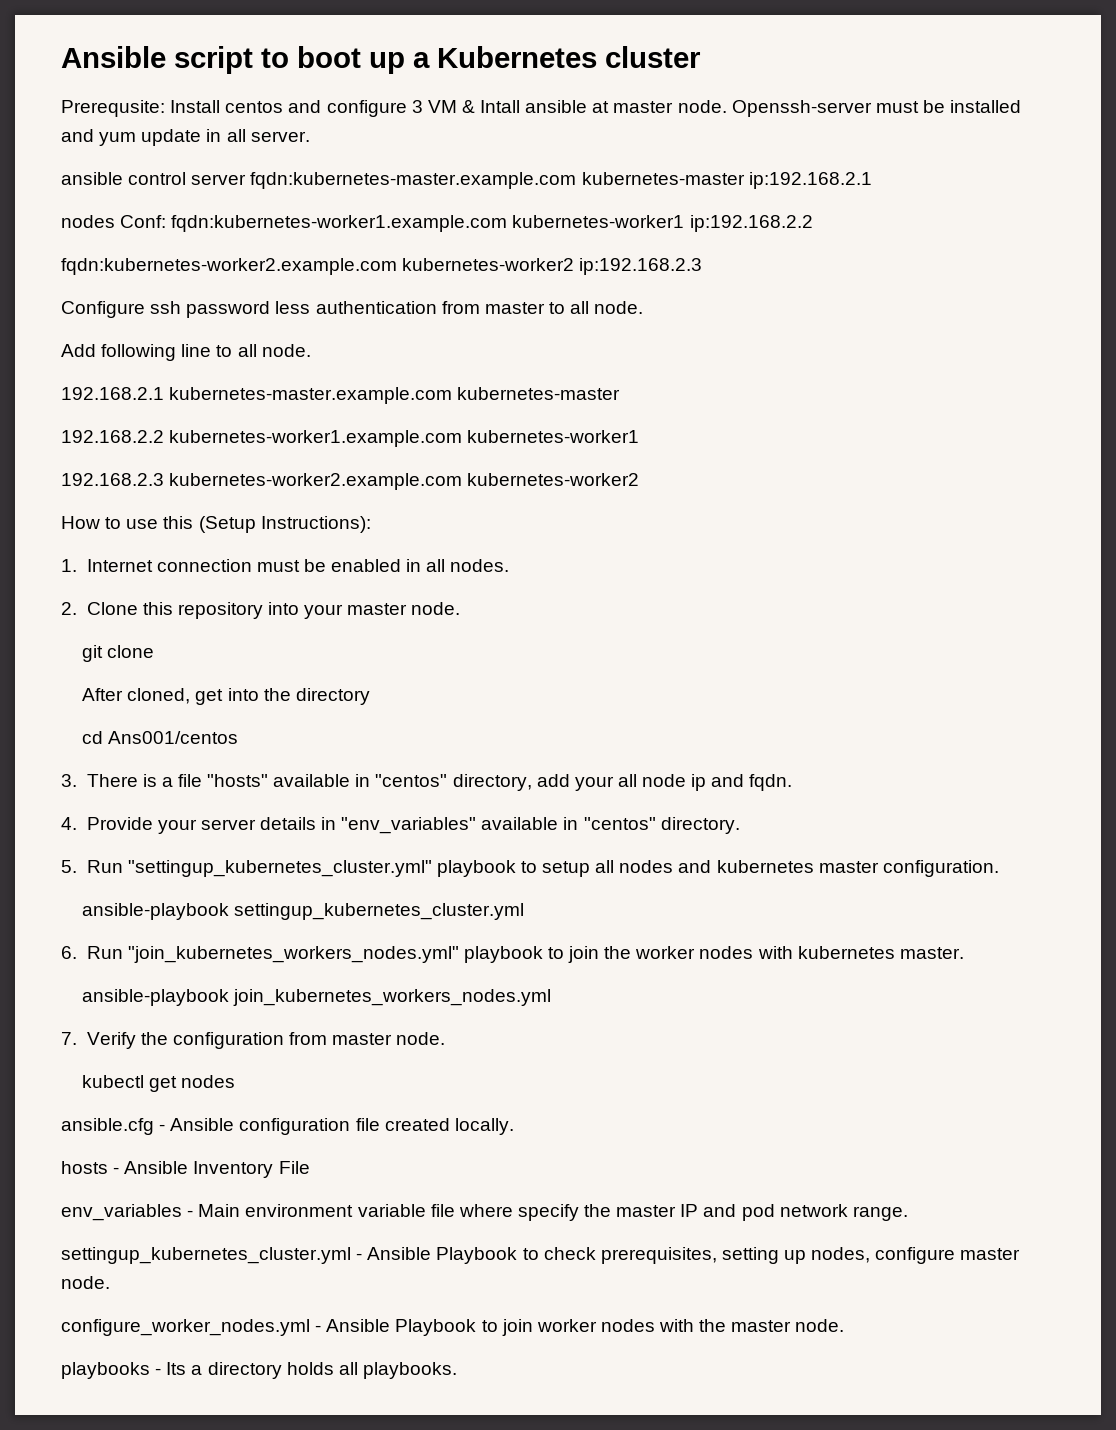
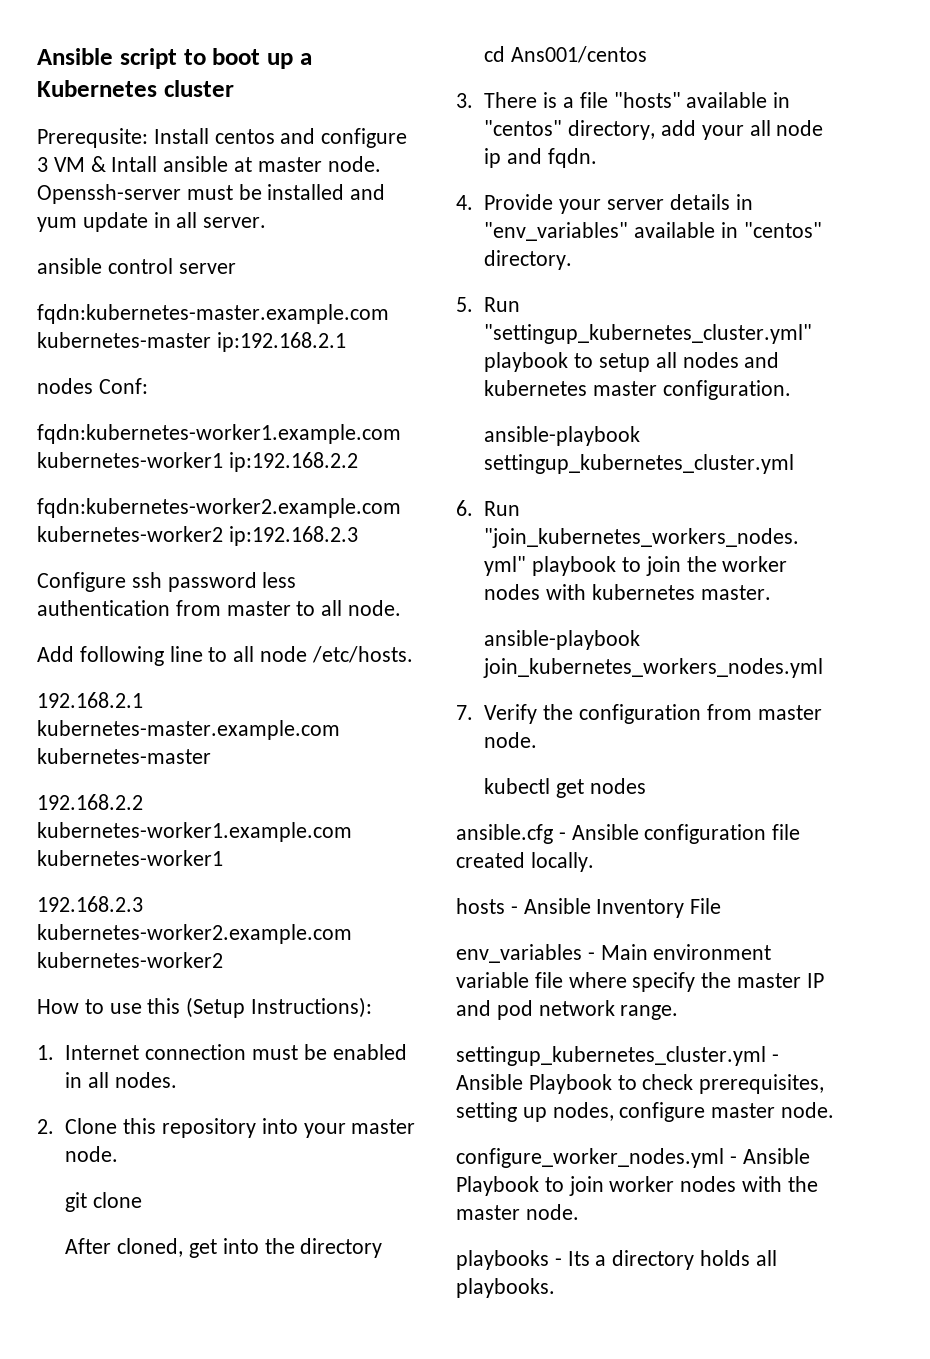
- ansible control server fqdn:kubernetes-master.example.com kubernetes-master ip:192.168.2.1
+ ansible control server
+ fqdn:kubernetes-master.example.com kubernetes-master ip:192.168.2.1
- nodes Conf: fqdn:kubernetes-worker1.example.com kubernetes-worker1 ip:192.168.2.2
+ nodes Conf:
+ fqdn:kubernetes-worker1.example.com kubernetes-worker1 ip:192.168.2.2
- Add following line to all node.
+ Add following line to all node /etc/hosts.

